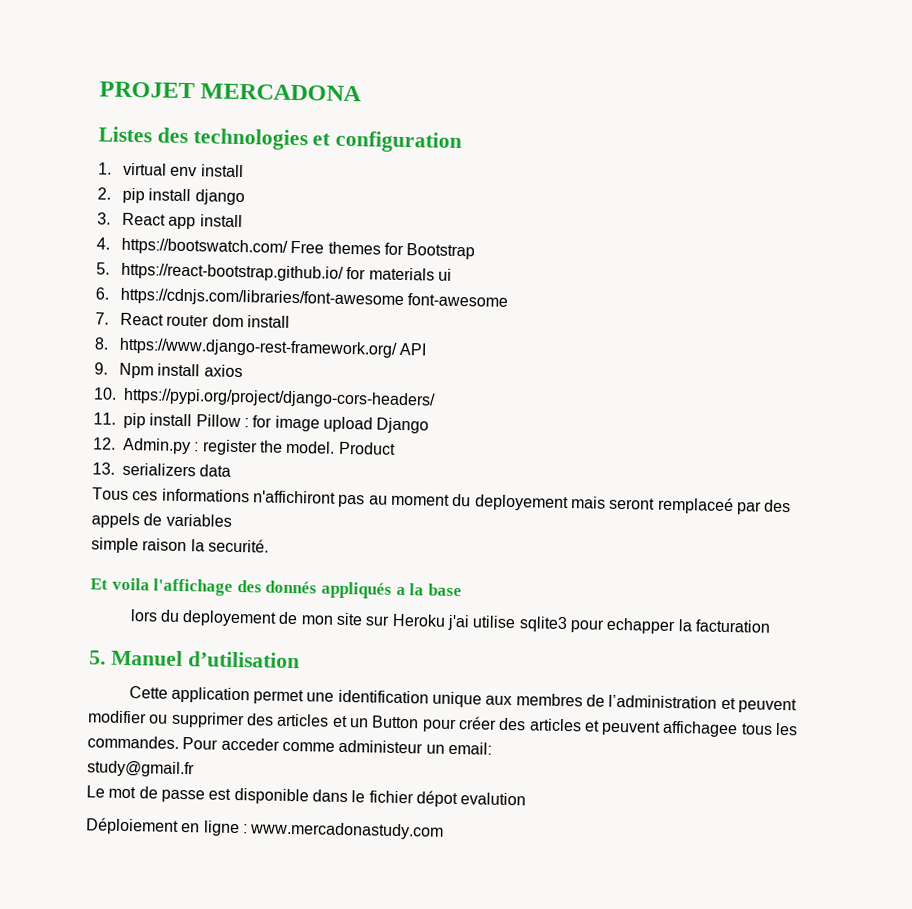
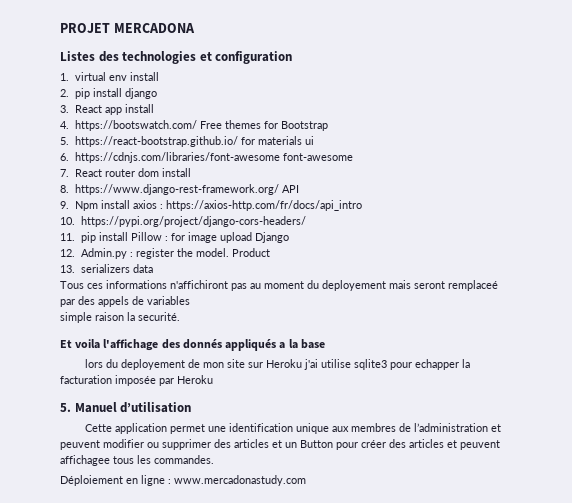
- 9. Npm install axios
+ 9. Npm install axios : https://axios-http.com/fr/docs/api_intro
- lors du deployement de mon site sur Heroku j'ai utilise sqlite3 pour echapper la facturation
+ lors du deployement de mon site sur Heroku j'ai utilise sqlite3 pour echapper la facturation imposée par Heroku
- Pour acceder comme administeur un email:
- study@gmail.fr
- Le mot de passe est disponible dans le fichier dépot evalution

